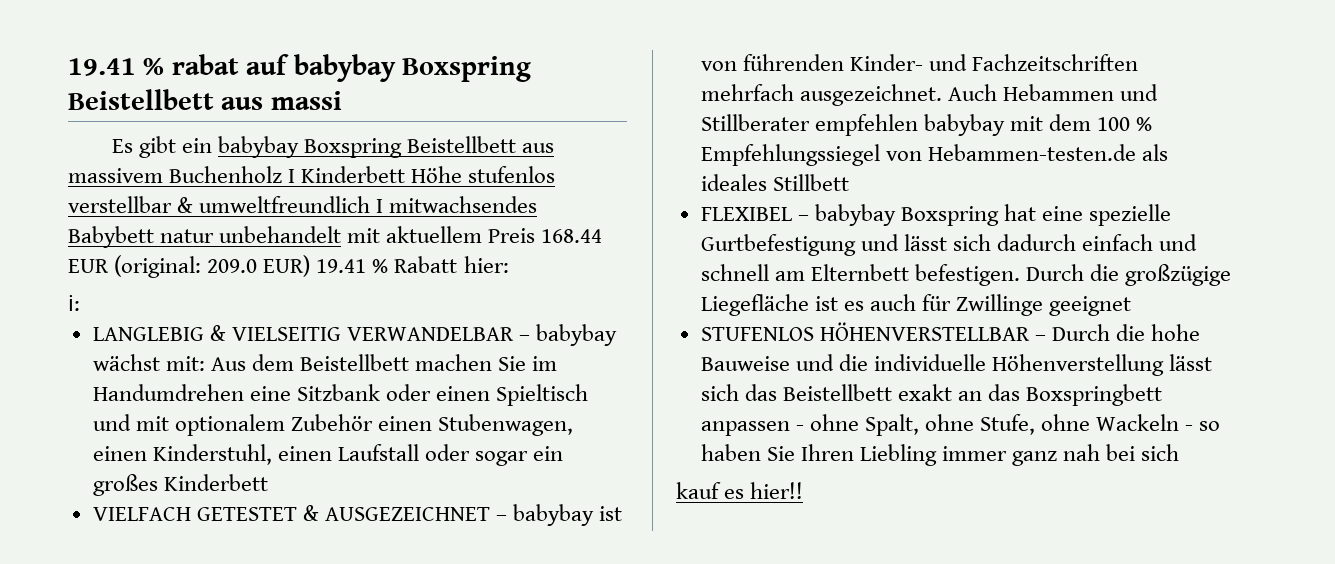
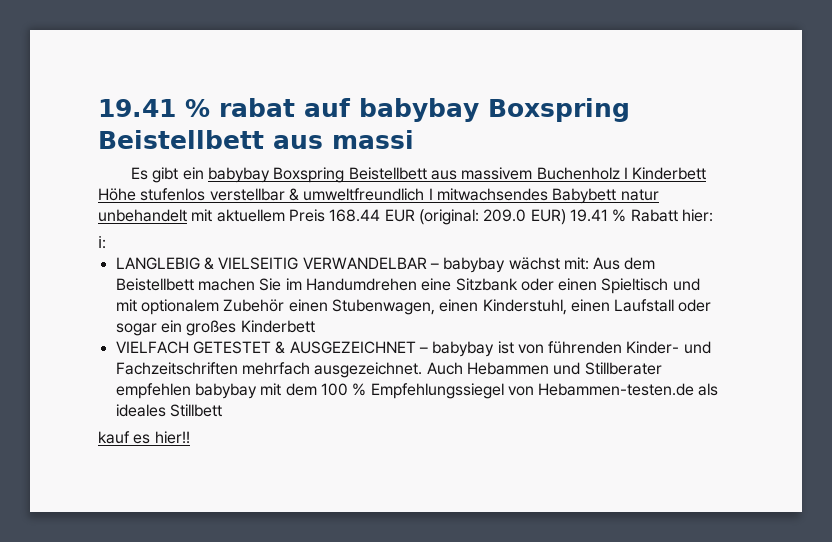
- FLEXIBEL – babybay Boxspring hat eine spezielle Gurtbefestigung und lässt sich dadurch einfach und schnell am Elternbett befestigen. Durch die großzügige Liegefläche ist es auch für Zwillinge geeignet
- STUFENLOS HÖHENVERSTELLBAR – Durch die hohe Bauweise und die individuelle Höhenverstellung lässt sich das Beistellbett exakt an das Boxspringbett anpassen - ohne Spalt, ohne Stufe, ohne Wackeln - so haben Sie Ihren Liebling immer ganz nah bei sich

